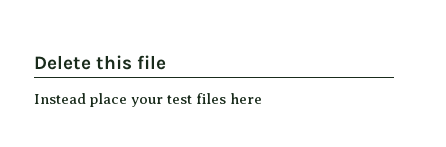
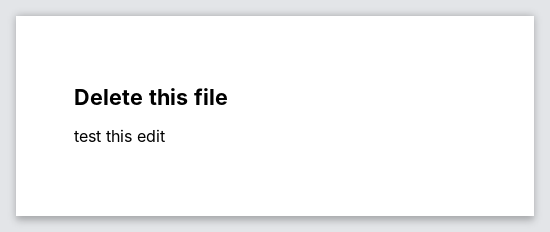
- Instead place your test files here
+ test this edit

